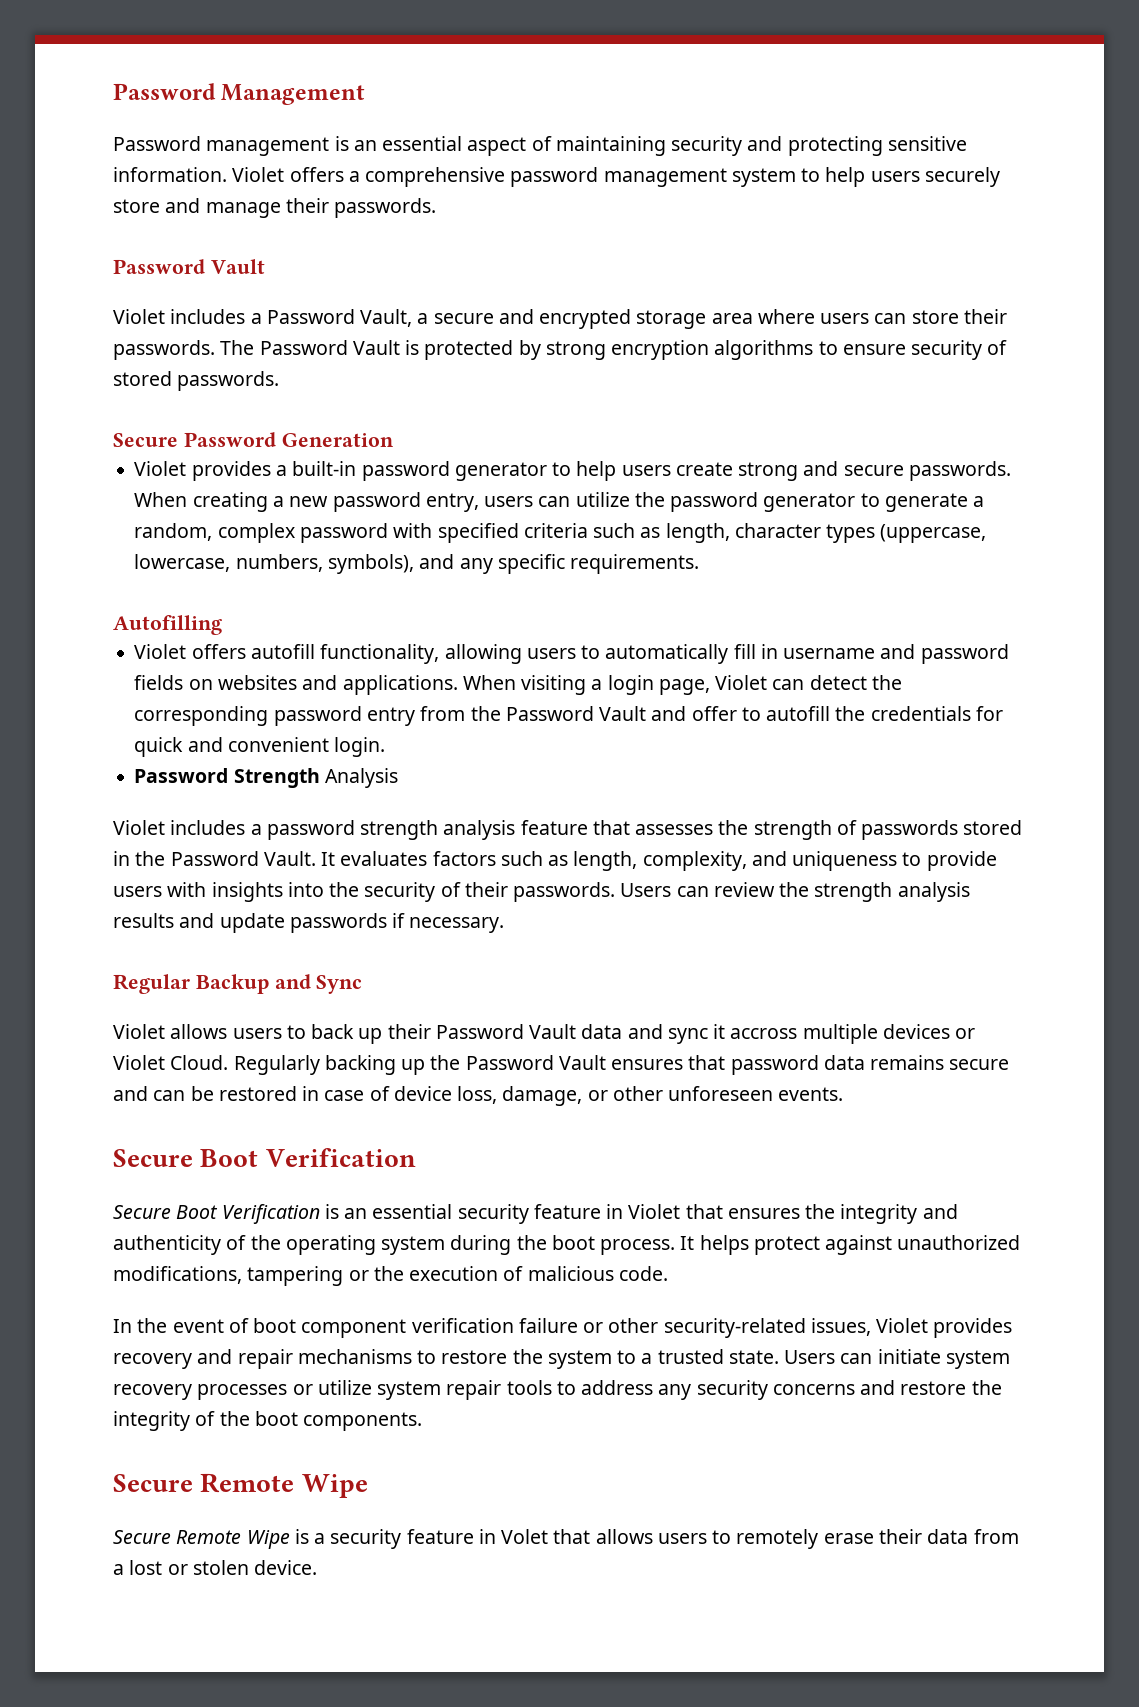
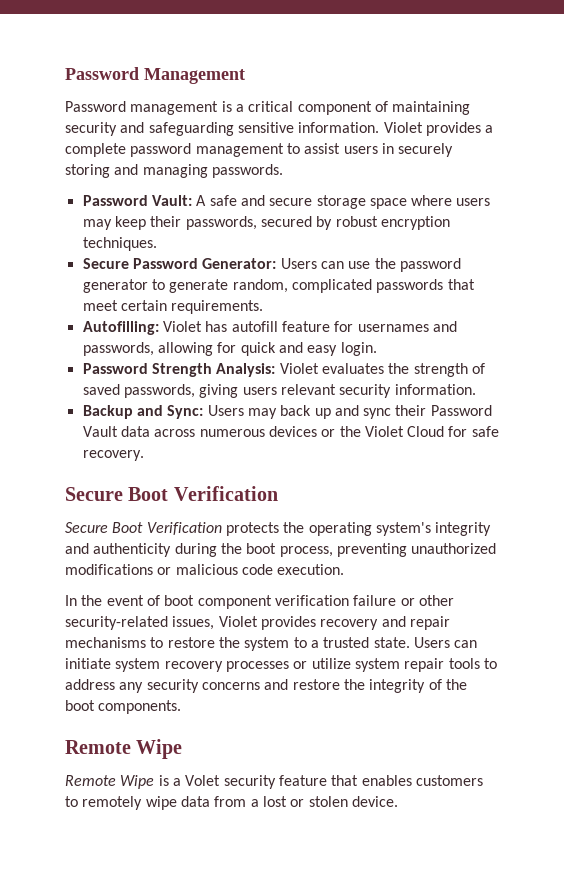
- Password management is an essential aspect of maintaining security and protecting sensitive information.
+ Password management is a critical component of maintaining security and safeguarding sensitive information.
- Violet offers a comprehensive password management system to help users securely store and manage their passwords.
- Password Vault
- Violet includes a Password Vault, a secure and encrypted storage area where users can store their passwords. The Password Vault is protected by strong encryption algorithms to ensure security of stored passwords.
- Secure Password Generation
- Violet provides a built-in password generator to help users create strong and secure passwords. When creating a new password entry, users can utilize the password generator to generate a random, complex password with specified criteria such as length, character types (uppercase, lowercase, numbers, symbols), and any specific requirements.
- Autofilling
- Violet offers autofill functionality, allowing users to automatically fill in username and password fields on websites and applications. When visiting a login page, Violet can detect the corresponding password entry from the Password Vault and offer to autofill the credentials for quick and convenient login.
+ Violet provides a complete password management to assist users in securely storing and managing passwords.
+ Password Vault: A safe and secure storage space where users may keep their passwords, secured by robust encryption techniques.
+ Secure Password Generator: Users can use the password generator to generate random, complicated passwords that meet certain requirements.
+ Autofilling: Violet has autofill feature for usernames and passwords, allowing for quick and easy login.
- Password Strength Analysis
- Violet includes a password strength analysis feature that assesses the strength of passwords stored in the Password Vault. It evaluates factors such as length, complexity, and uniqueness to provide users with insights into the security of their passwords. Users can review the strength analysis results and update passwords if necessary.
- Regular Backup and Sync
- Violet allows users to back up their Password Vault data and sync it accross multiple devices or Violet Cloud. Regularly backing up the Password Vault ensures that password data remains secure and can be restored in case of device loss, damage, or other unforeseen events.
+ Password Strength Analysis: Violet evaluates the strength of saved passwords, giving users relevant security information.
+ Backup and Sync: Users may back up and sync their Password Vault data across numerous devices or the Violet Cloud for safe recovery.
- Secure Boot Verification is an essential security feature in Violet that ensures the integrity and authenticity of the operating system during the boot process. It helps protect against unauthorized modifications, tampering or the execution of malicious code.
+ Secure Boot Verification protects the operating system's integrity and authenticity during the boot process, preventing unauthorized modifications or malicious code execution.
  Users can initiate system recovery processes or utilize system repair tools to address any security concerns and restore the integrity of the boot components.
- Secure Remote Wipe
+ Remote Wipe
- Secure Remote Wipe is a security feature in Volet that allows users to remotely erase their data from a lost or stolen device.
+ Remote Wipe is a Volet security feature that enables customers to remotely wipe data from a lost or stolen device.

